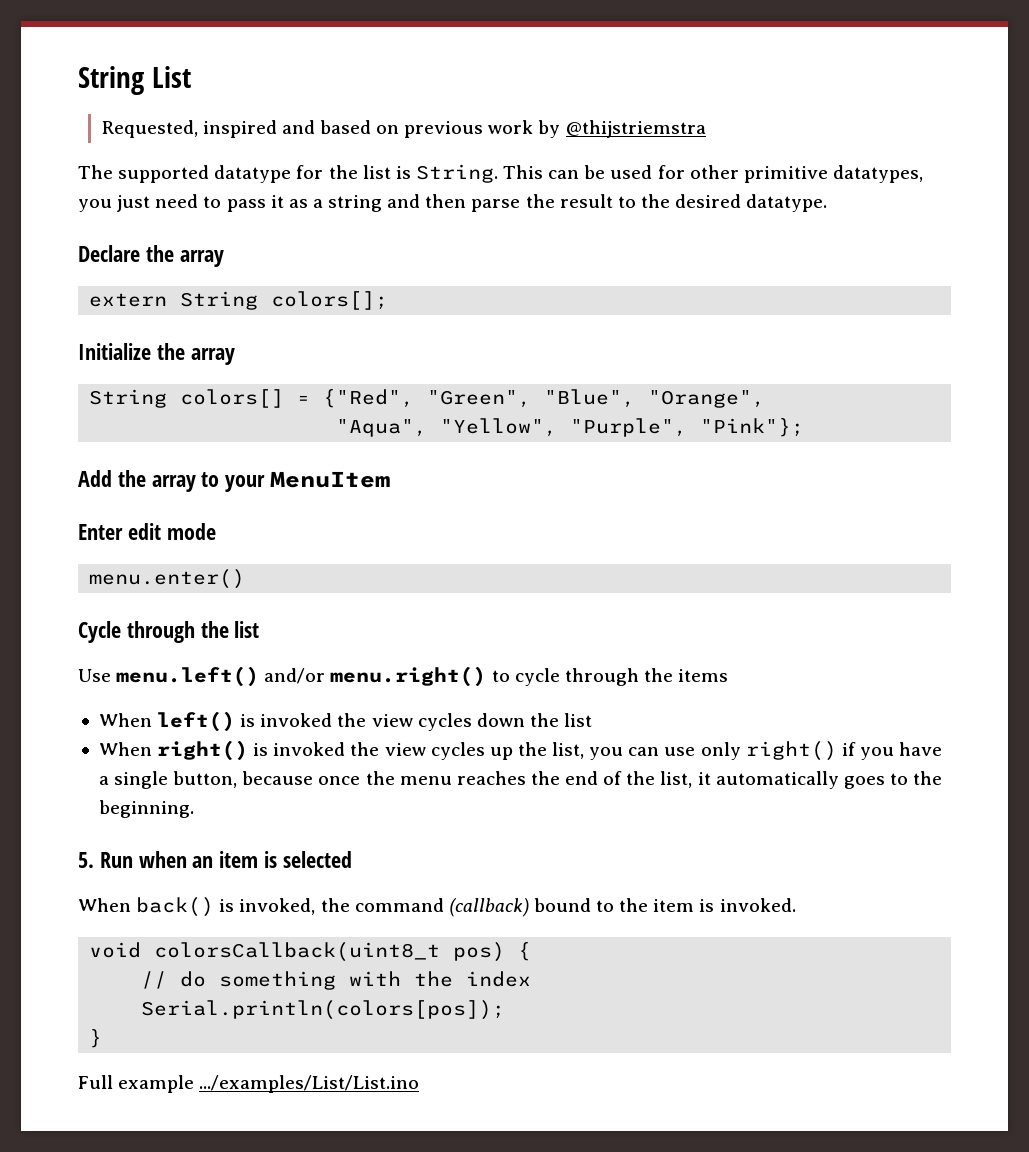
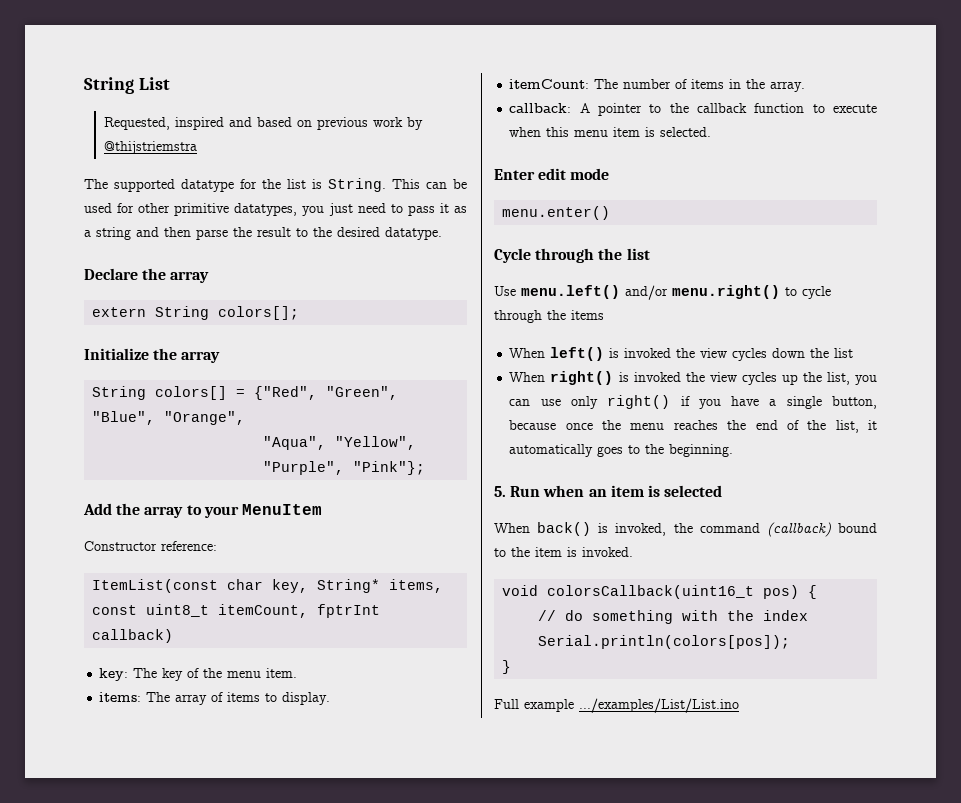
+ Constructor reference:
+ ItemList(const char key, String* items, const uint8_t itemCount, fptrInt callback)
+ key: The key of the menu item.
+ items: The array of items to display.
+ itemCount: The number of items in the array.
+ callback: A pointer to the callback function to execute when this menu item is selected.
- void colorsCallback(uint8_t pos) {
+ void colorsCallback(uint16_t pos) {

